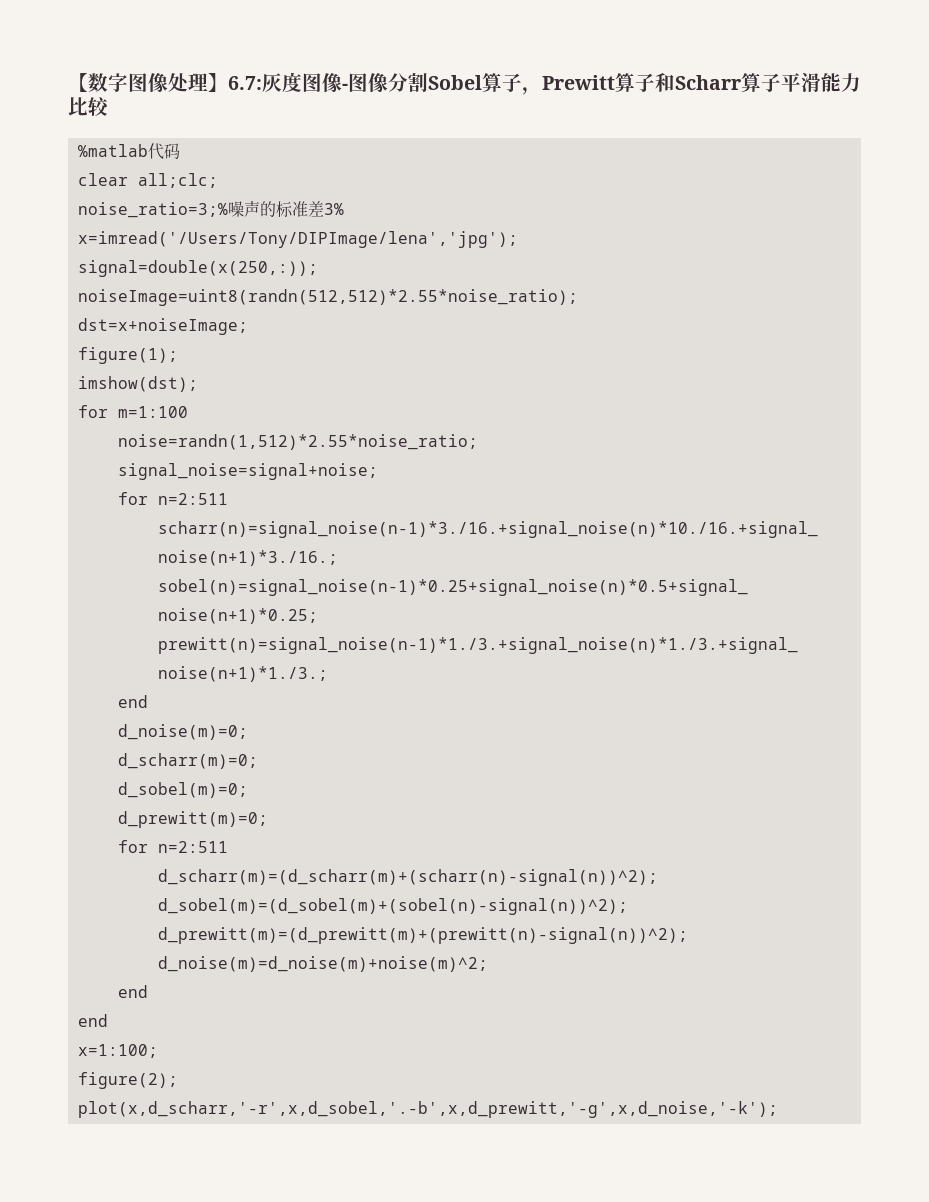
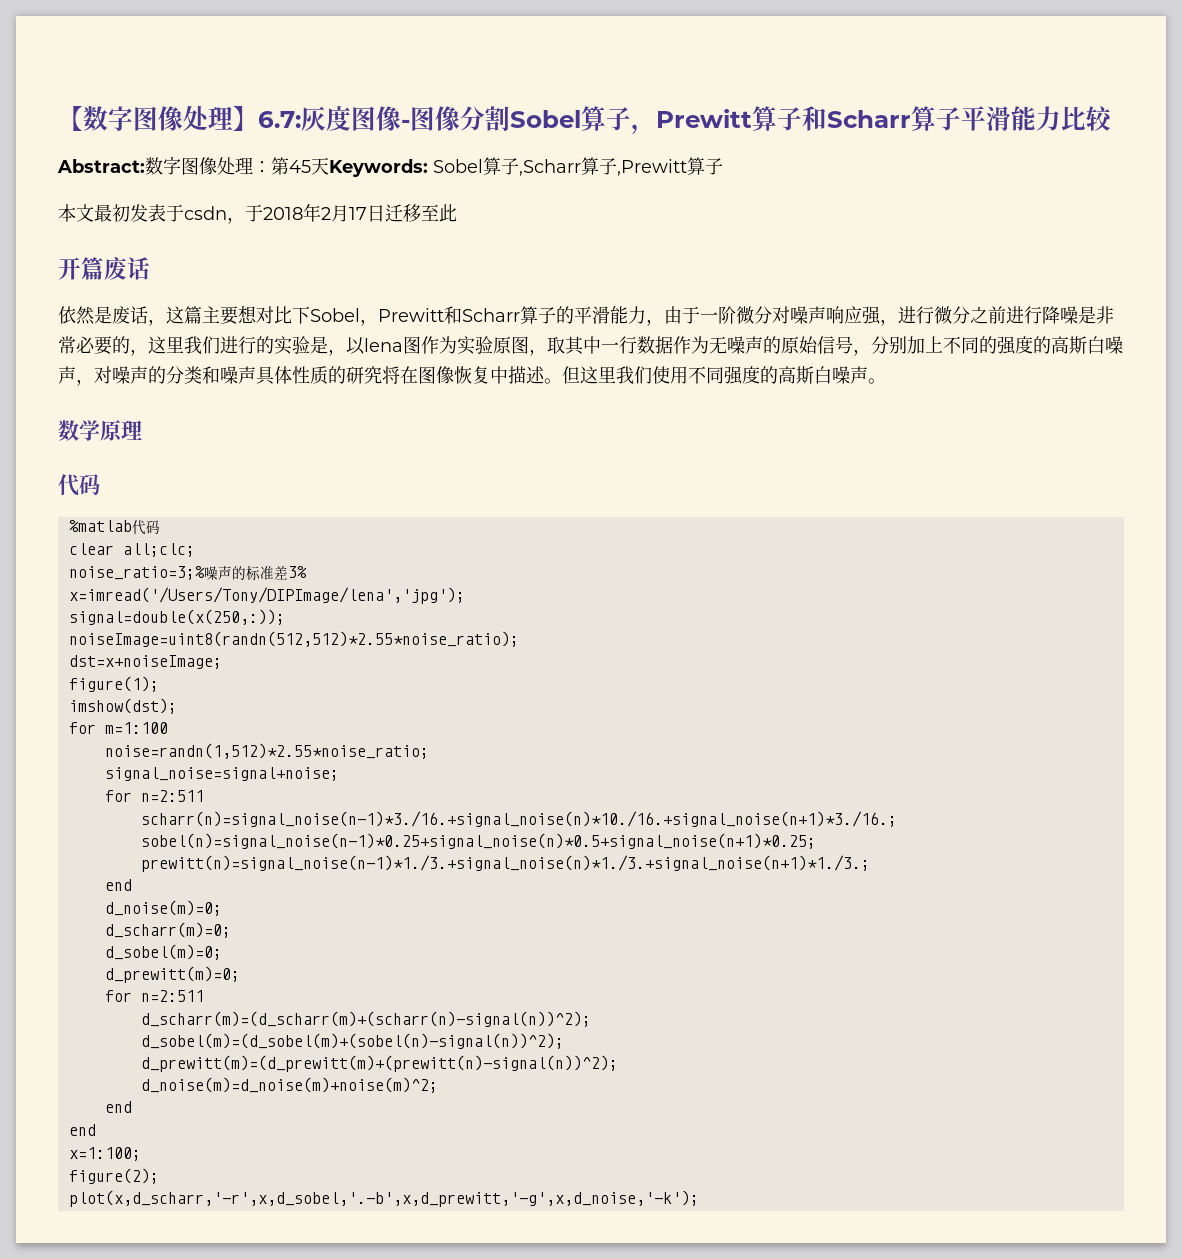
+ Abstract:数字图像处理：第45天Keywords: Sobel算子,Scharr算子,Prewitt算子
+ 本文最初发表于csdn，于2018年2月17日迁移至此
+ 开篇废话
+ 依然是废话，这篇主要想对比下Sobel，Prewitt和Scharr算子的平滑能力，由于一阶微分对噪声响应强，进行微分之前进行降噪是非常必要的，这里我们进行的实验是，以lena图作为实验原图，取其中一行数据作为无噪声的原始信号，分别加上不同的强度的高斯白噪声，对噪声的分类和噪声具体性质的研究将在图像恢复中描述。但这里我们使用不同强度的高斯白噪声。
+ 数学原理
+ 代码

